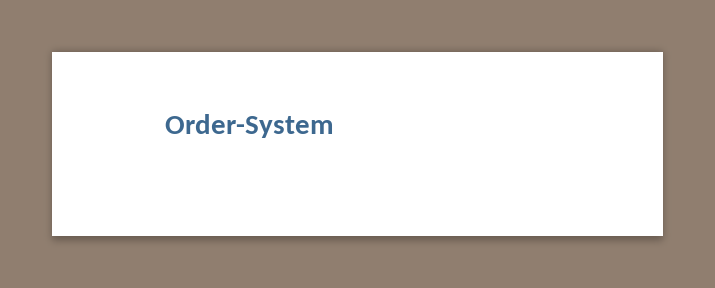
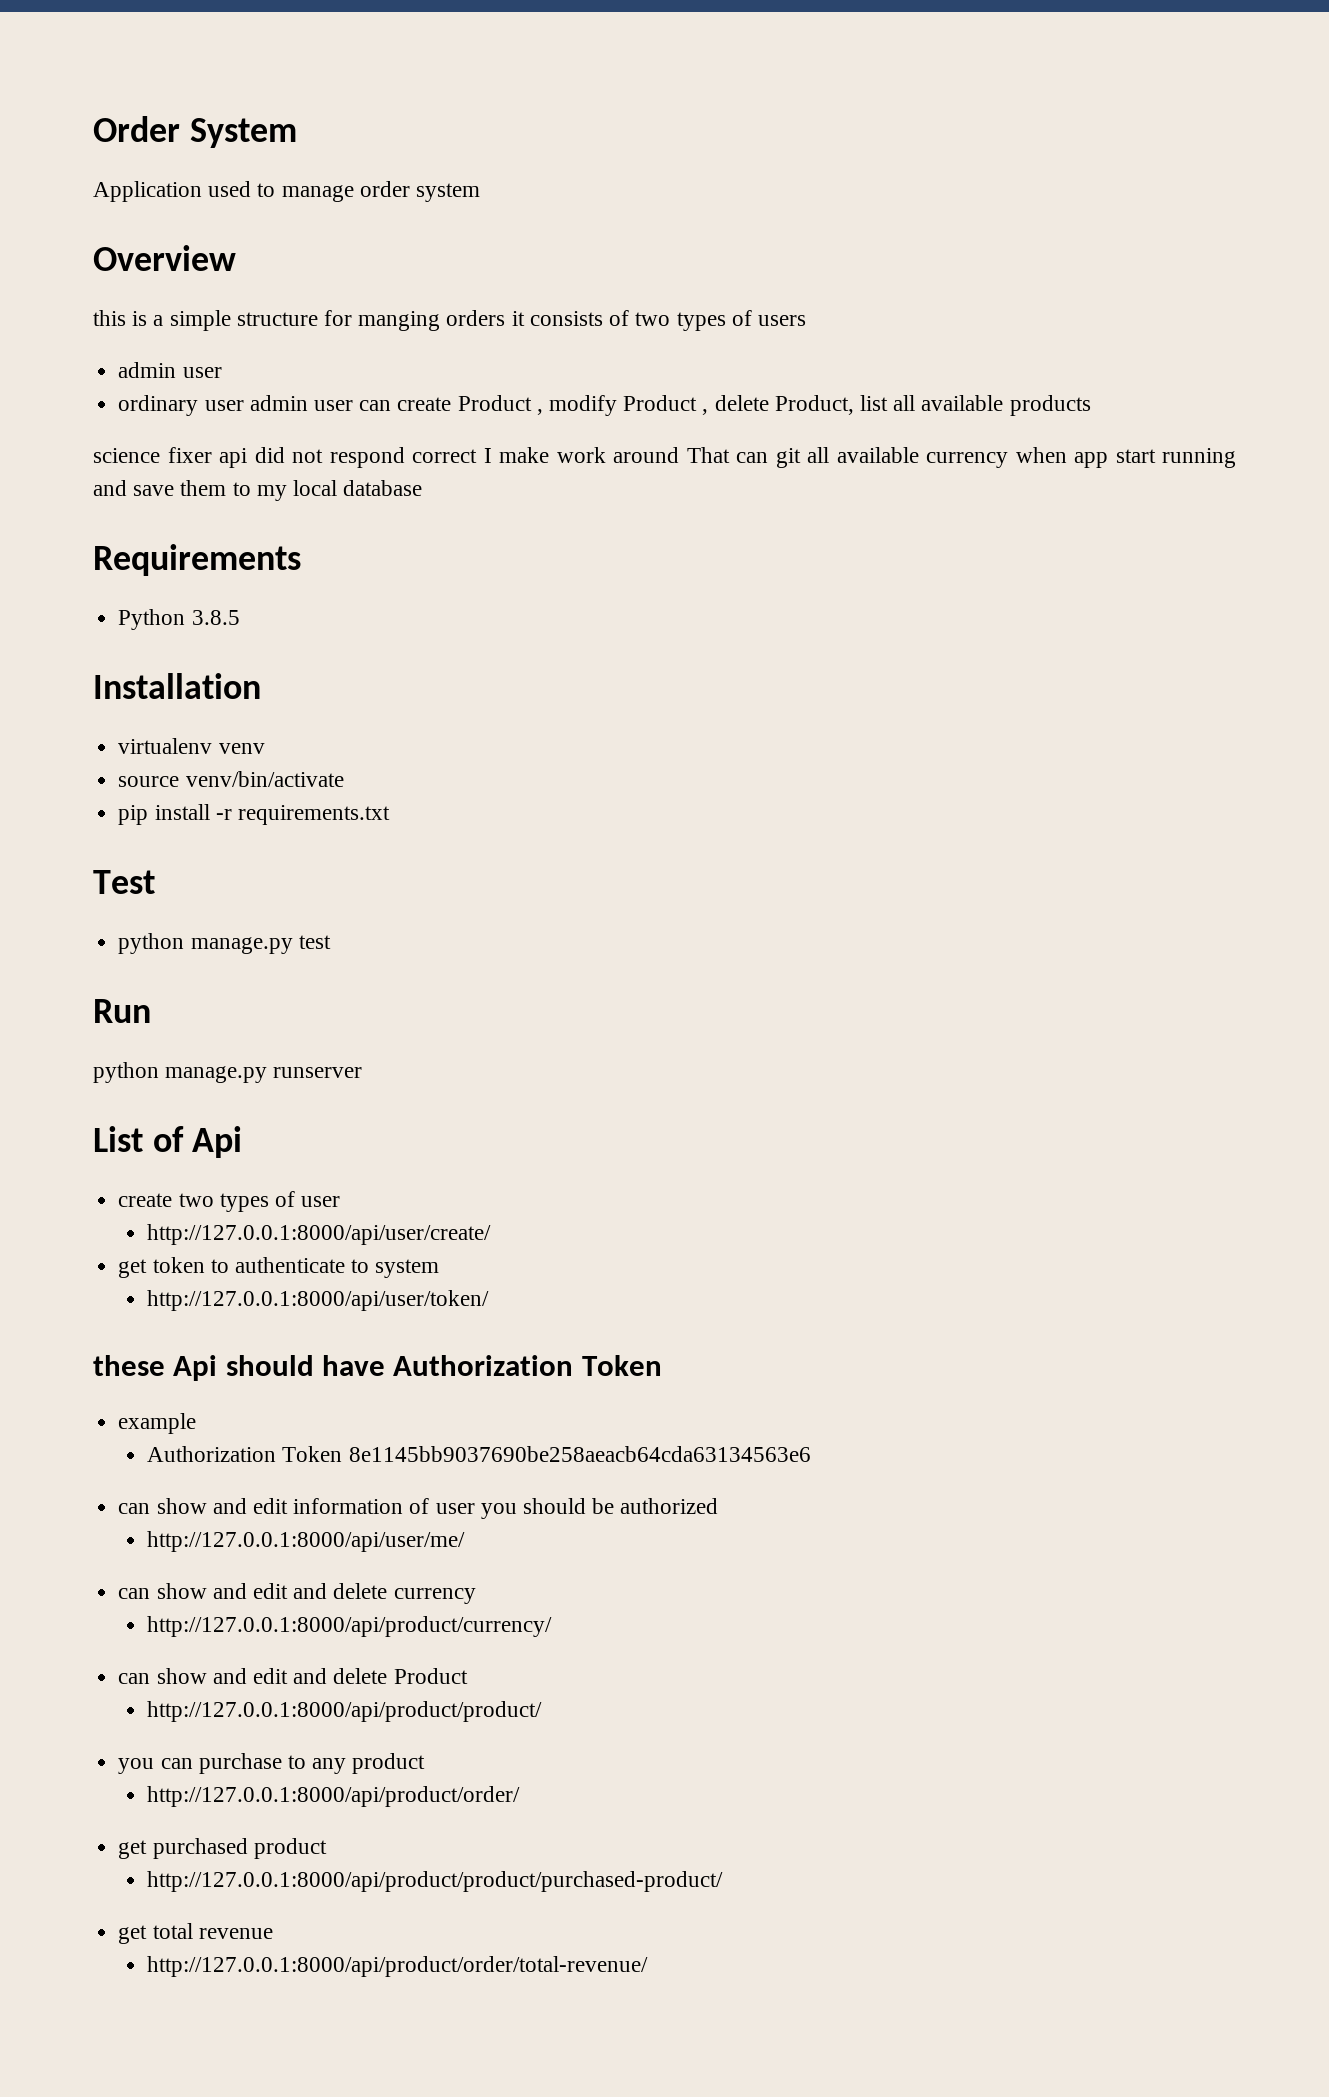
- Order-System
+ Order System
+ Application used to manage order system
+ Overview
+ this is a simple structure for manging orders it consists of two types of users
+ admin user
+ ordinary user admin user can create Product , modify Product , delete Product, list all available products
+ science fixer api did not respond correct I make work around That can git all available currency when app start running and save them to my local database
+ Requirements
+ Python 3.8.5
+ Installation
+ virtualenv venv
+ source venv/bin/activate
+ pip install -r requirements.txt
+ Test
+ python manage.py test
+ Run
+ python manage.py runserver
+ List of Api
+ create two types of user
+ http://127.0.0.1:8000/api/user/create/
+ get token to authenticate to system
+ http://127.0.0.1:8000/api/user/token/
+ these Api should have Authorization Token
+ example
+ Authorization Token 8e1145bb9037690be258aeacb64cda63134563e6
+ can show and edit information of user you should be authorized
+ http://127.0.0.1:8000/api/user/me/
+ can show and edit and delete currency
+ http://127.0.0.1:8000/api/product/currency/
+ can show and edit and delete Product
+ http://127.0.0.1:8000/api/product/product/
+ you can purchase to any product
+ http://127.0.0.1:8000/api/product/order/
+ get purchased product
+ http://127.0.0.1:8000/api/product/product/purchased-product/
+ get total revenue
+ http://127.0.0.1:8000/api/product/order/total-revenue/

